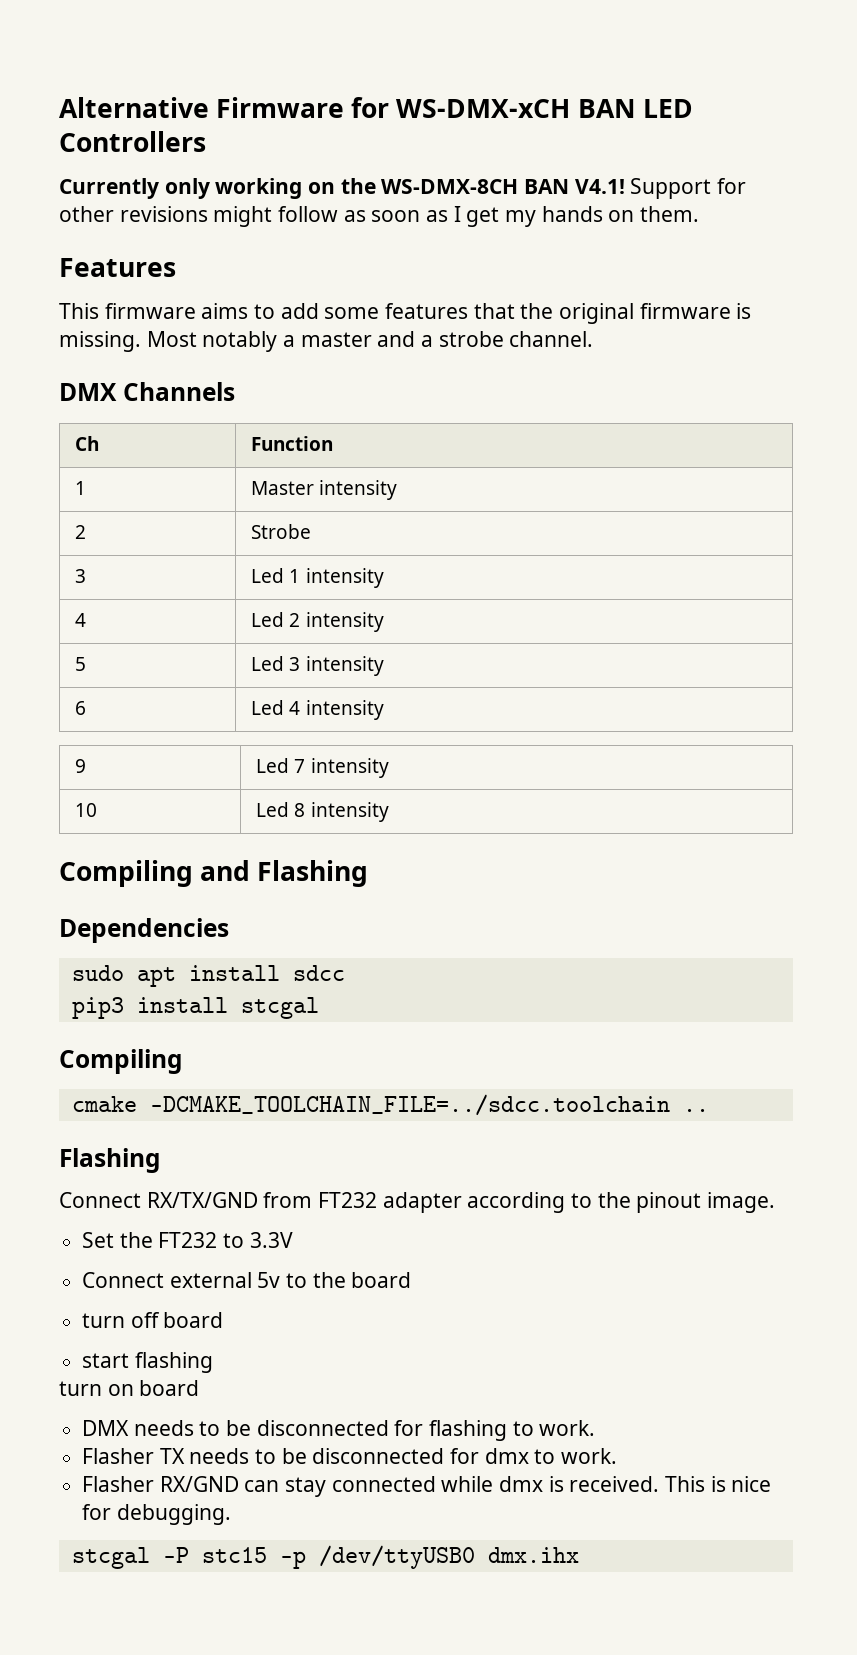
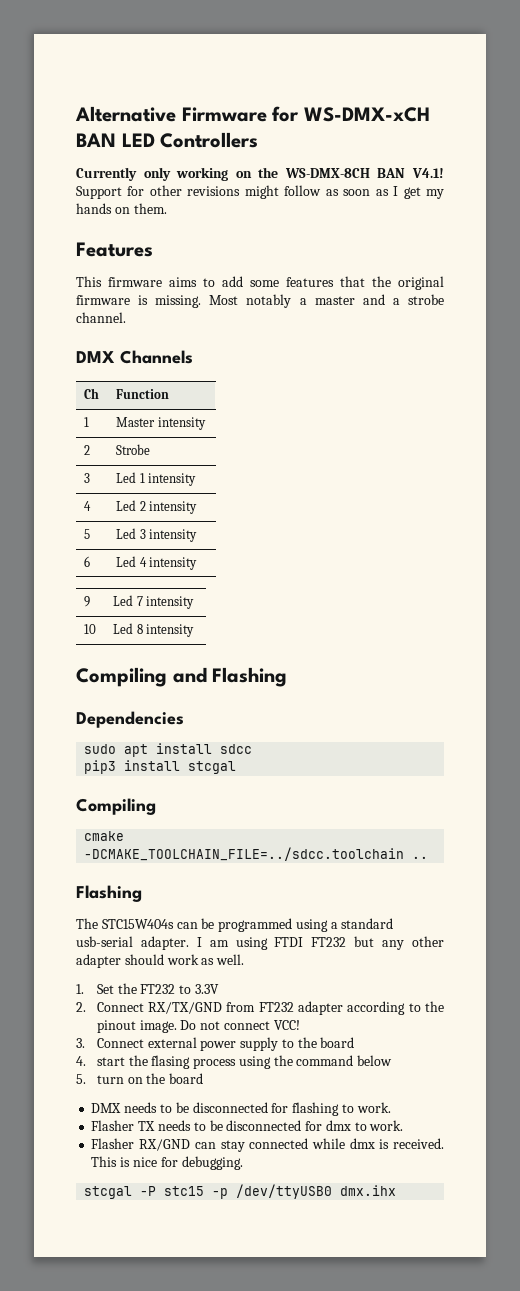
- Connect RX/TX/GND from FT232 adapter according to the pinout image.
- Set the FT232 to 3.3V
- Connect external 5v to the board
- turn off board
- start flashing
- turn on board
+ The STC15W404s can be programmed using a standard usb-serial adapter. I am using FTDI FT232 but any other adapter should work as well.
+ 1. Set the FT232 to 3.3V
+ 2. Connect RX/TX/GND from FT232 adapter according to the pinout image. Do not connect VCC!
+ 3. Connect external power supply to the board
+ 4. start the flasing process using the command below
+ 5. turn on the board

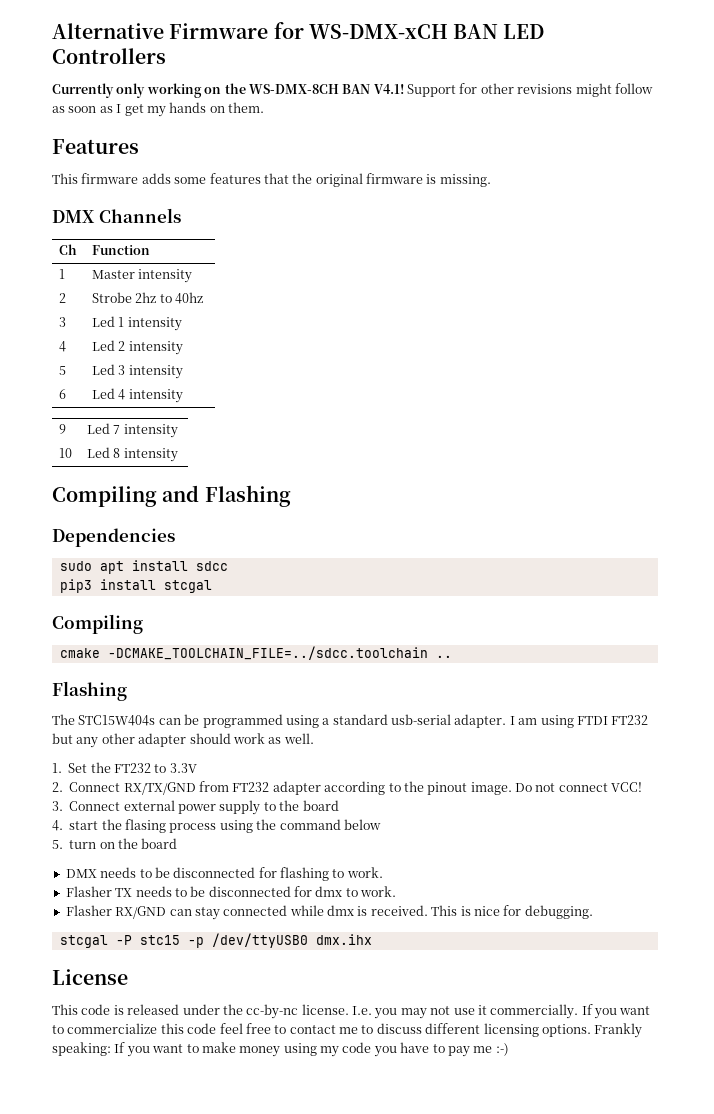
- This firmware aims to add some features that the original firmware is missing. Most notably a master and a strobe channel.
+ This firmware adds some features that the original firmware is missing.
- 2 | Strobe
+ 2 | Strobe 2hz to 40hz
+ License
+ This code is released under the cc-by-nc license. I.e. you may not use it commercially. If you want to commercialize this code feel free to contact me to discuss different licensing options. Frankly speaking: If you want to make money using my code you have to pay me :-)

